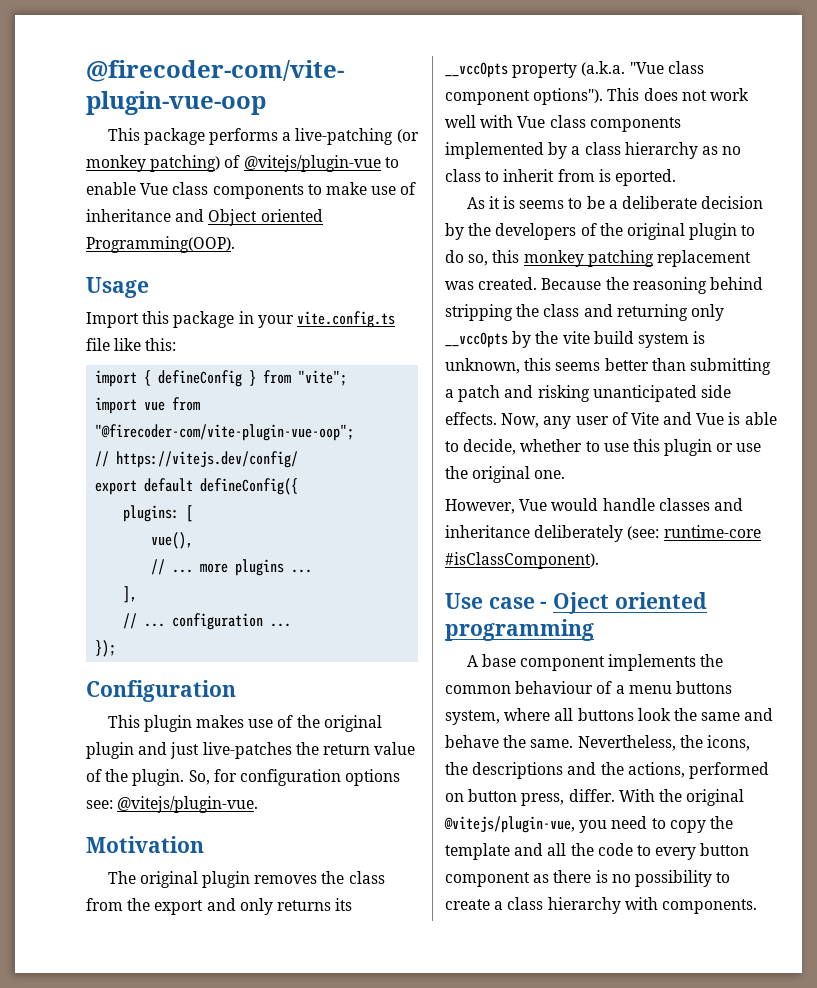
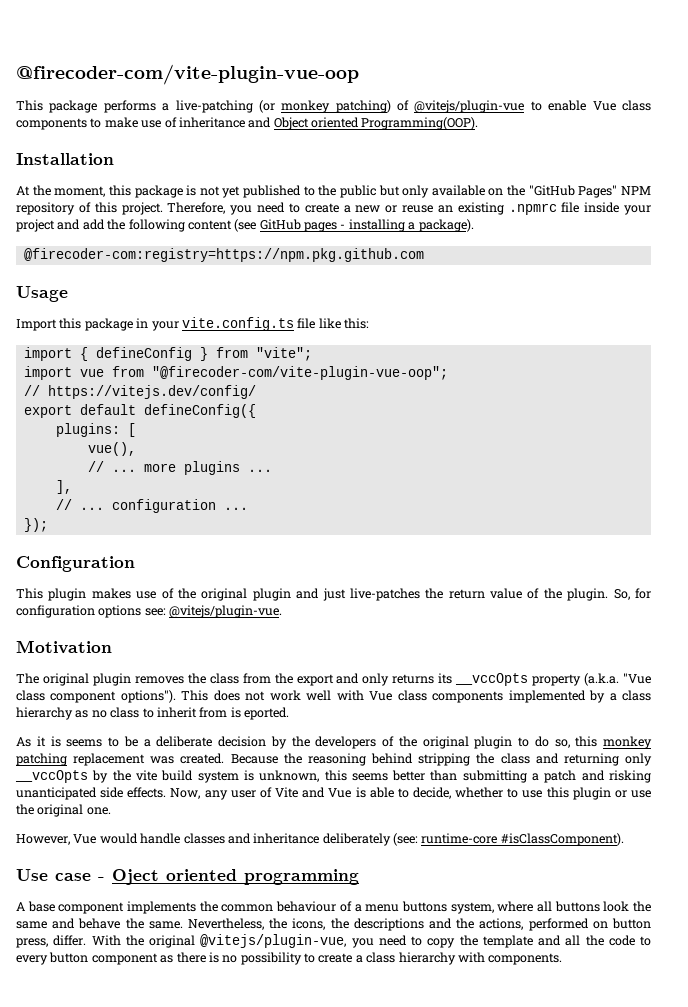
+ Installation
+ At the moment, this package is not yet published to the public but only available on the "GitHub Pages" NPM repository of this project. Therefore, you need to create a new or reuse an existing .npmrc file inside your project and add the following content (see GitHub pages - installing a package).
+ @firecoder-com:registry=https://npm.pkg.github.com

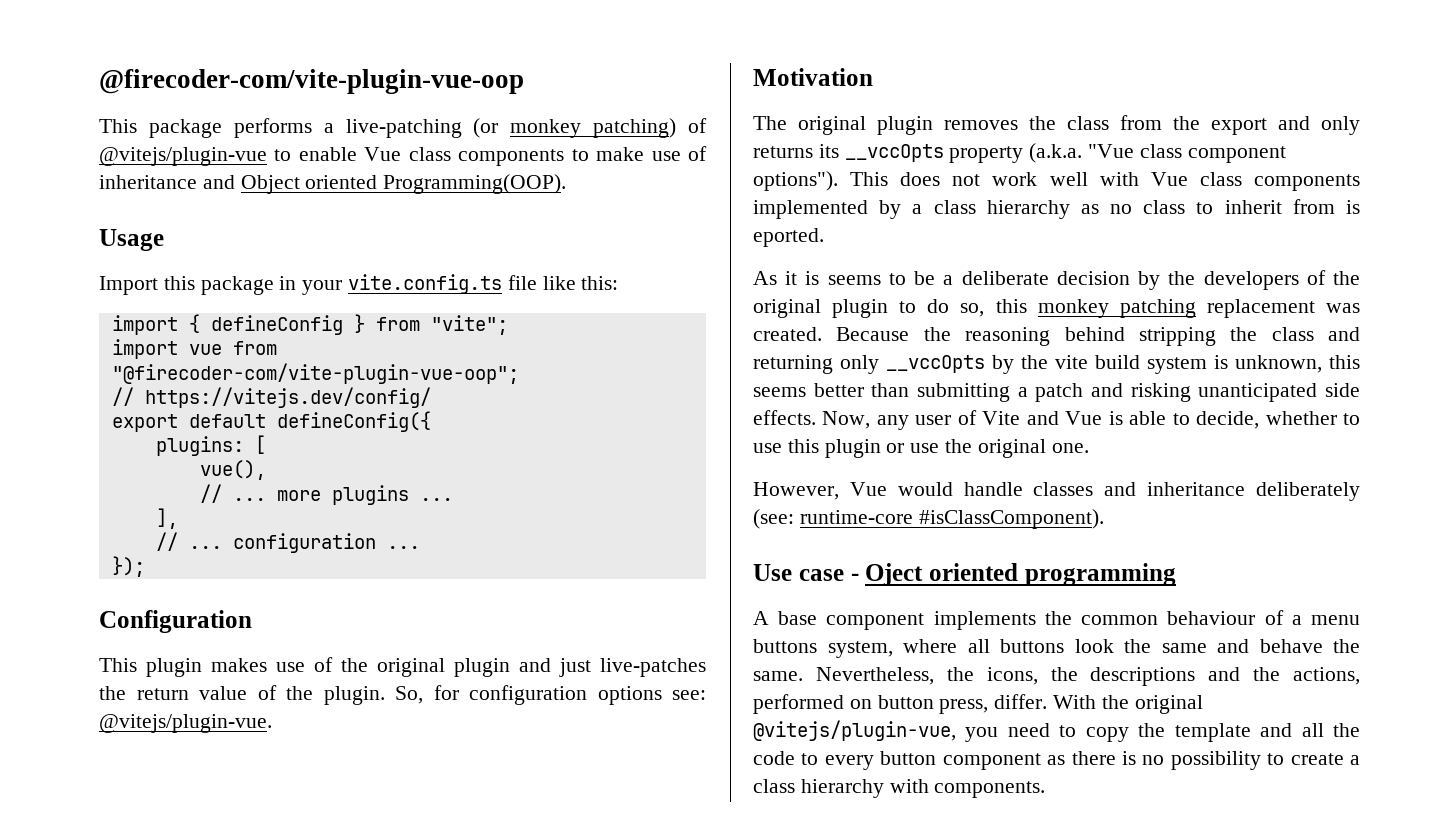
- Installation
- At the moment, this package is not yet published to the public but only available on the "GitHub Pages" NPM repository of this project. Therefore, you need to create a new or reuse an existing .npmrc file inside your project and add the following content (see GitHub pages - installing a package).
- @firecoder-com:registry=https://npm.pkg.github.com

